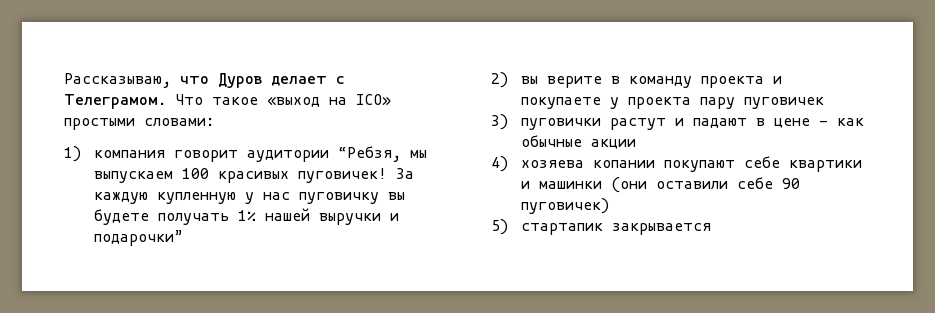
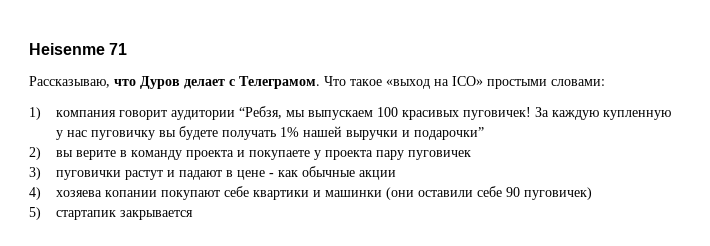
+ Heisenme 71

